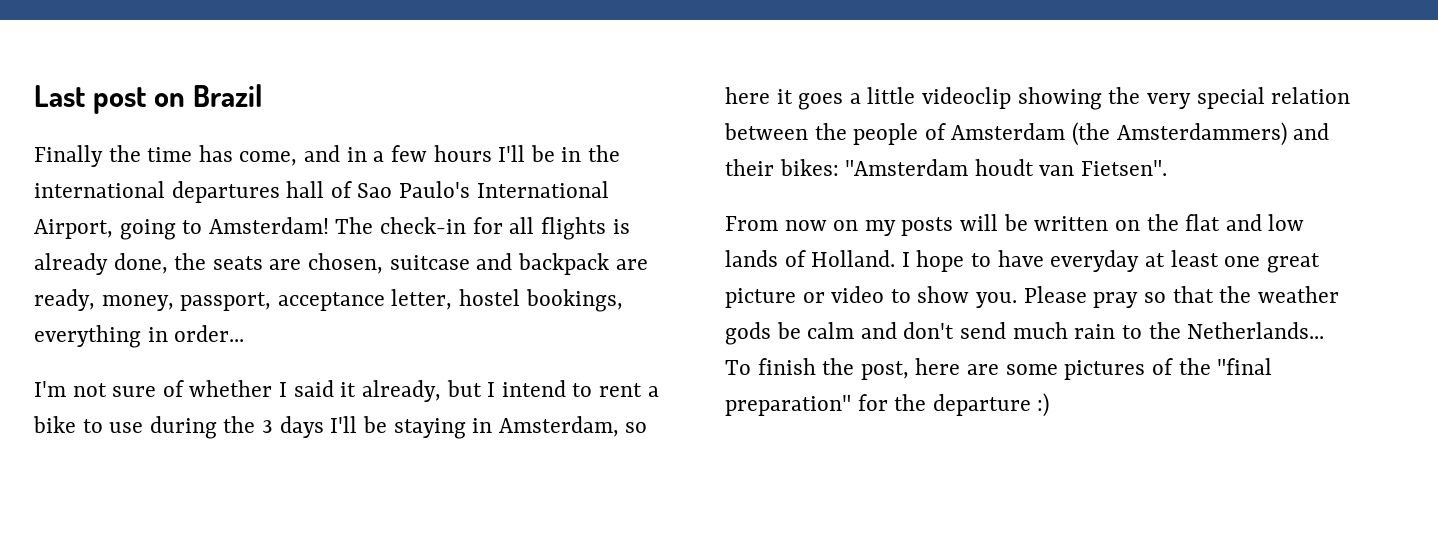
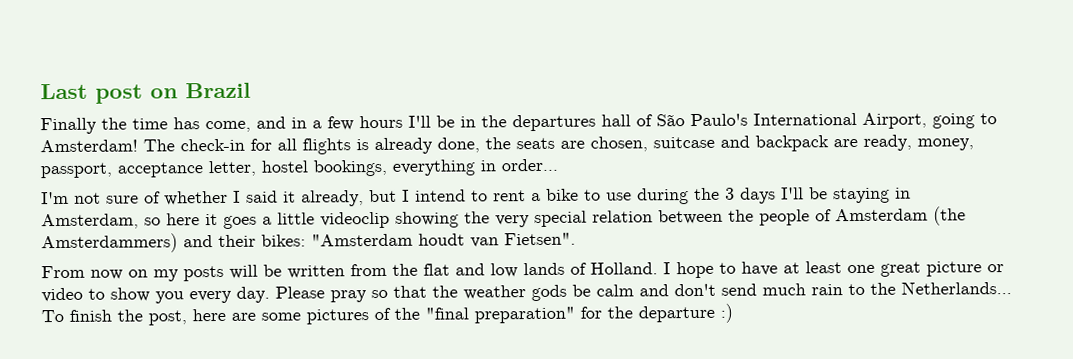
- Finally the time has come, and in a few hours I'll be in the international departures hall of Sao Paulo's International Airport, going to Amsterdam!
+ Finally the time has come, and in a few hours I'll be in the departures hall of São Paulo's International Airport, going to Amsterdam!
- From now on my posts will be written on the flat and low lands of Holland.
+ From now on my posts will be written from the flat and low lands of Holland.
- I hope to have everyday at least one great picture or video to show you.
+ I hope to have at least one great picture or video to show you every day.

